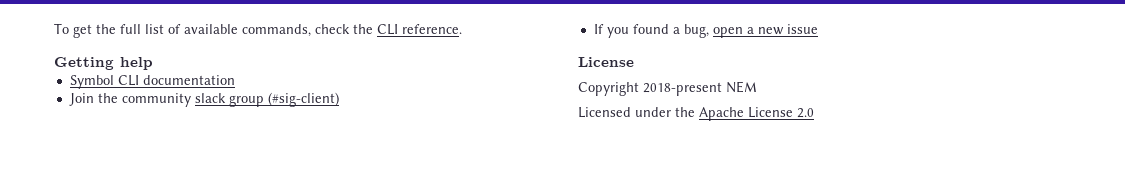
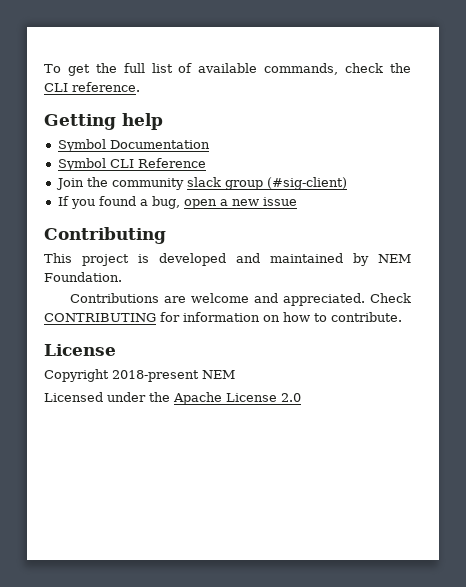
+ Symbol Documentation
- Symbol CLI documentation
+ Symbol CLI Reference
+ Contributing
+ This project is developed and maintained by NEM Foundation.
+ Contributions are welcome and appreciated. Check CONTRIBUTING for information on how to contribute.

